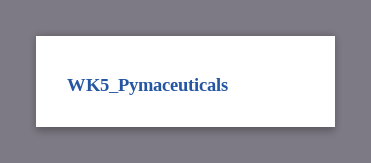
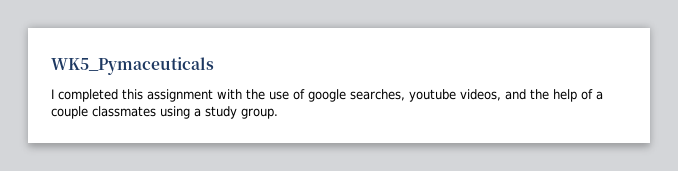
+ I completed this assignment with the use of google searches, youtube videos, and the help of a couple classmates using a study group.

